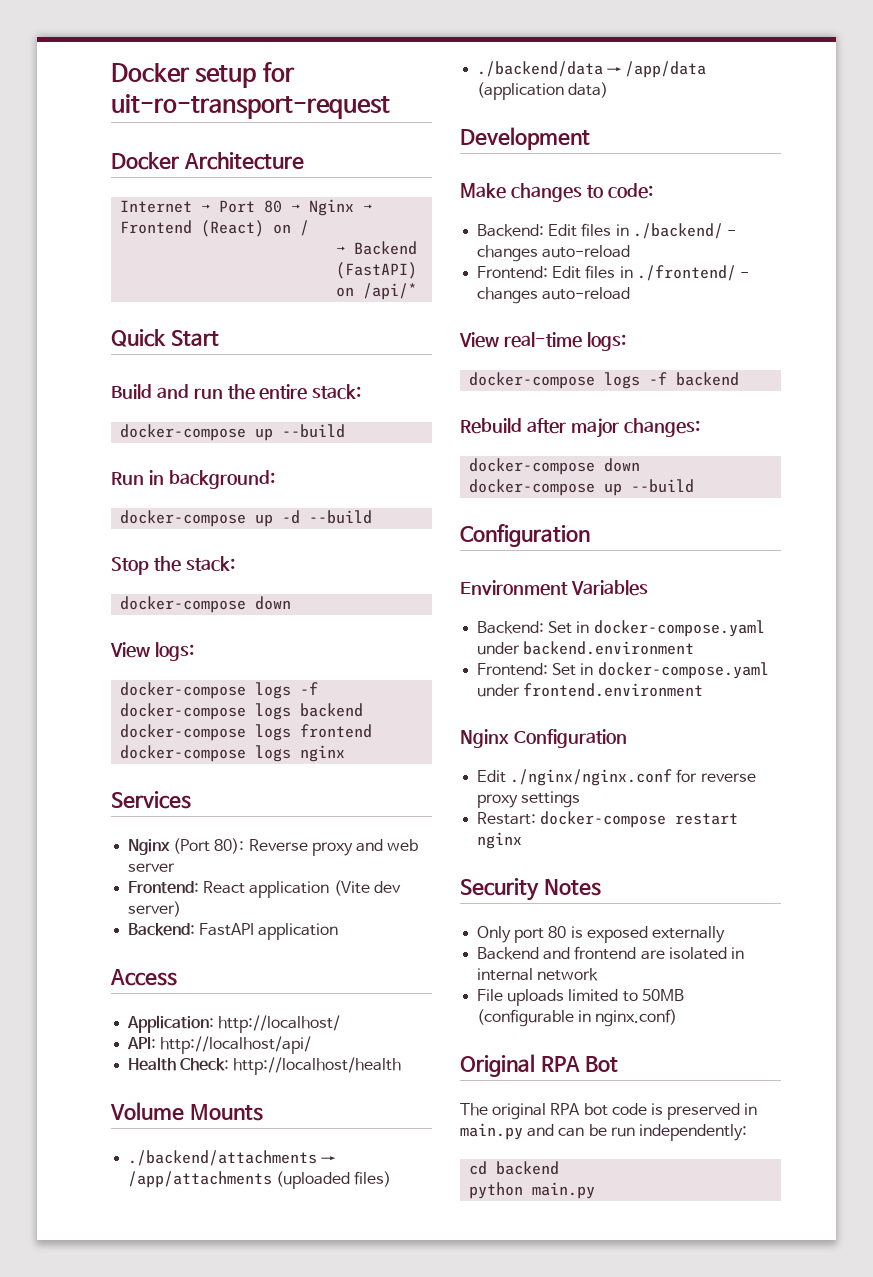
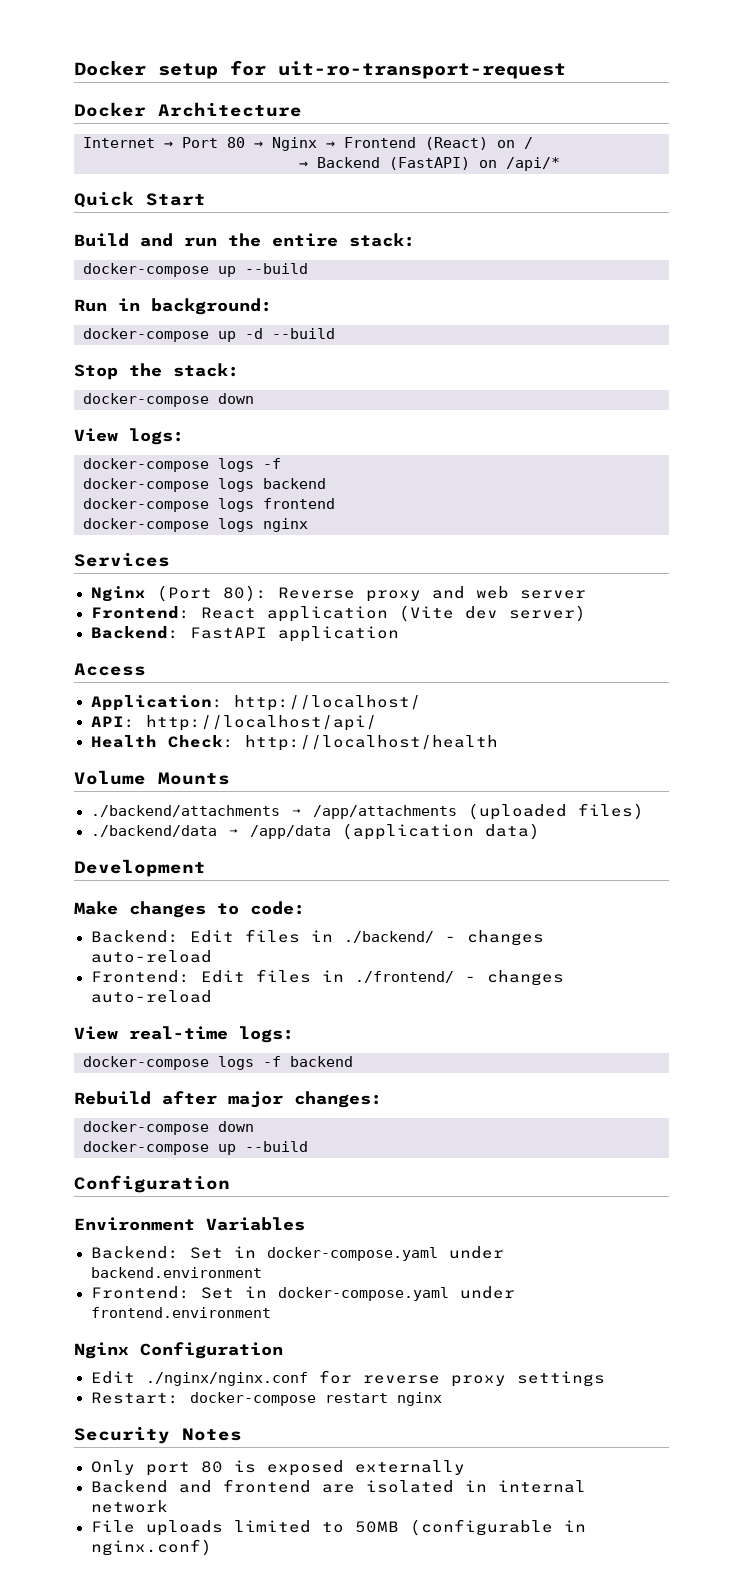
- Original RPA Bot
- The original RPA bot code is preserved in main.py and can be run independently:
- cd backend
- python main.py

